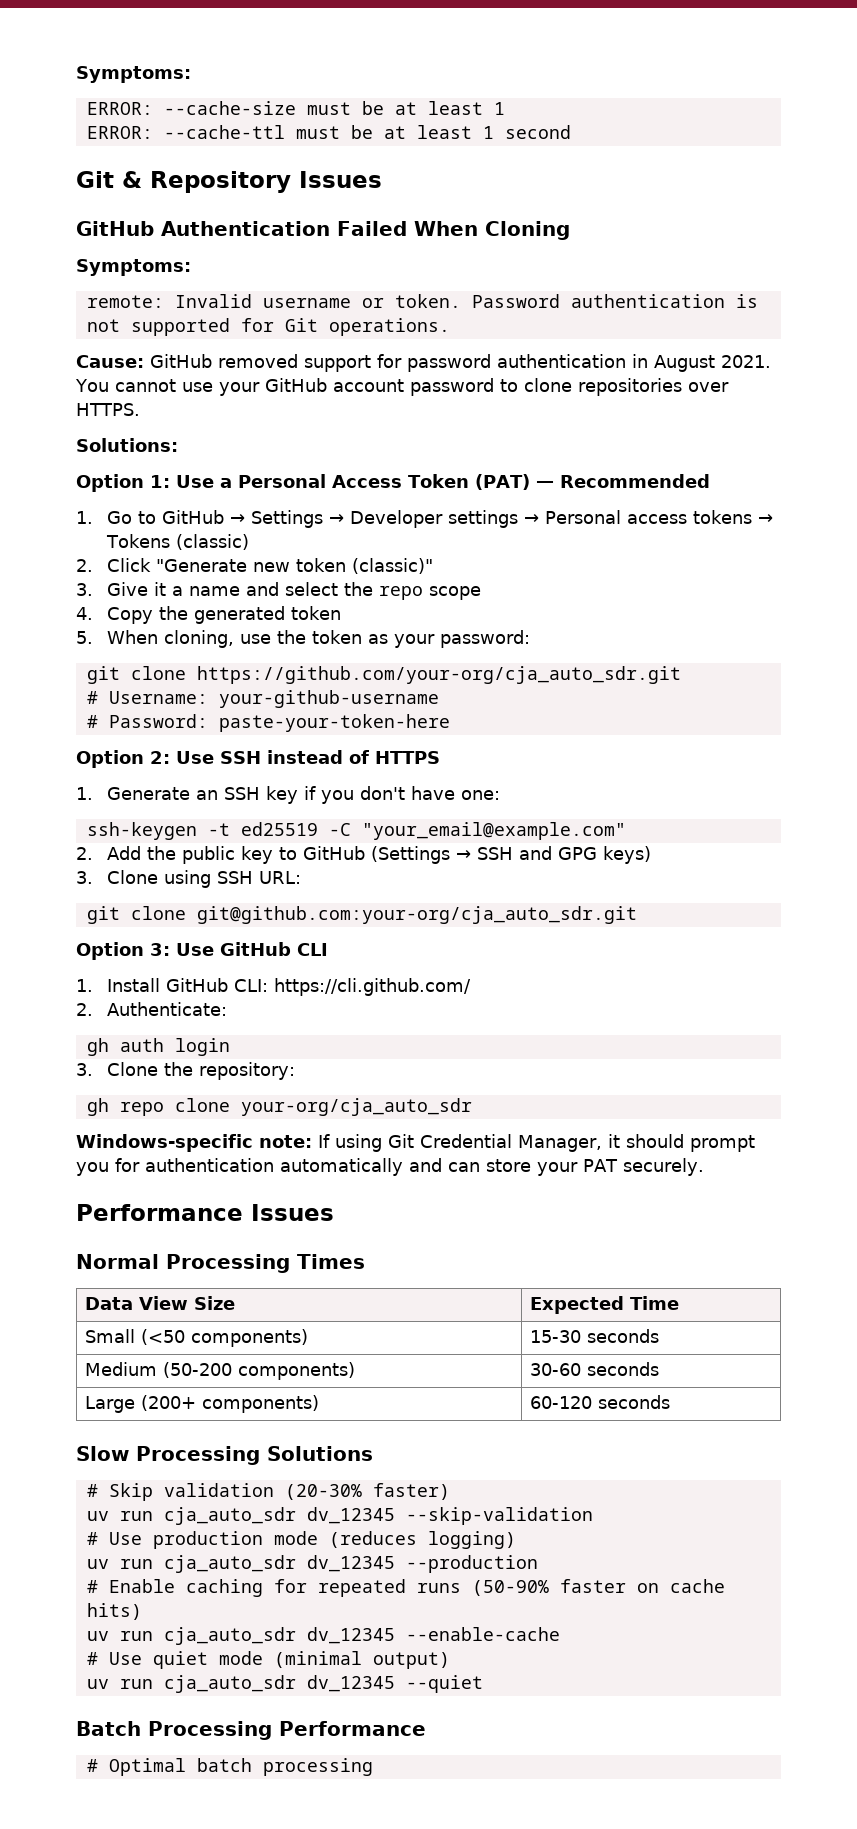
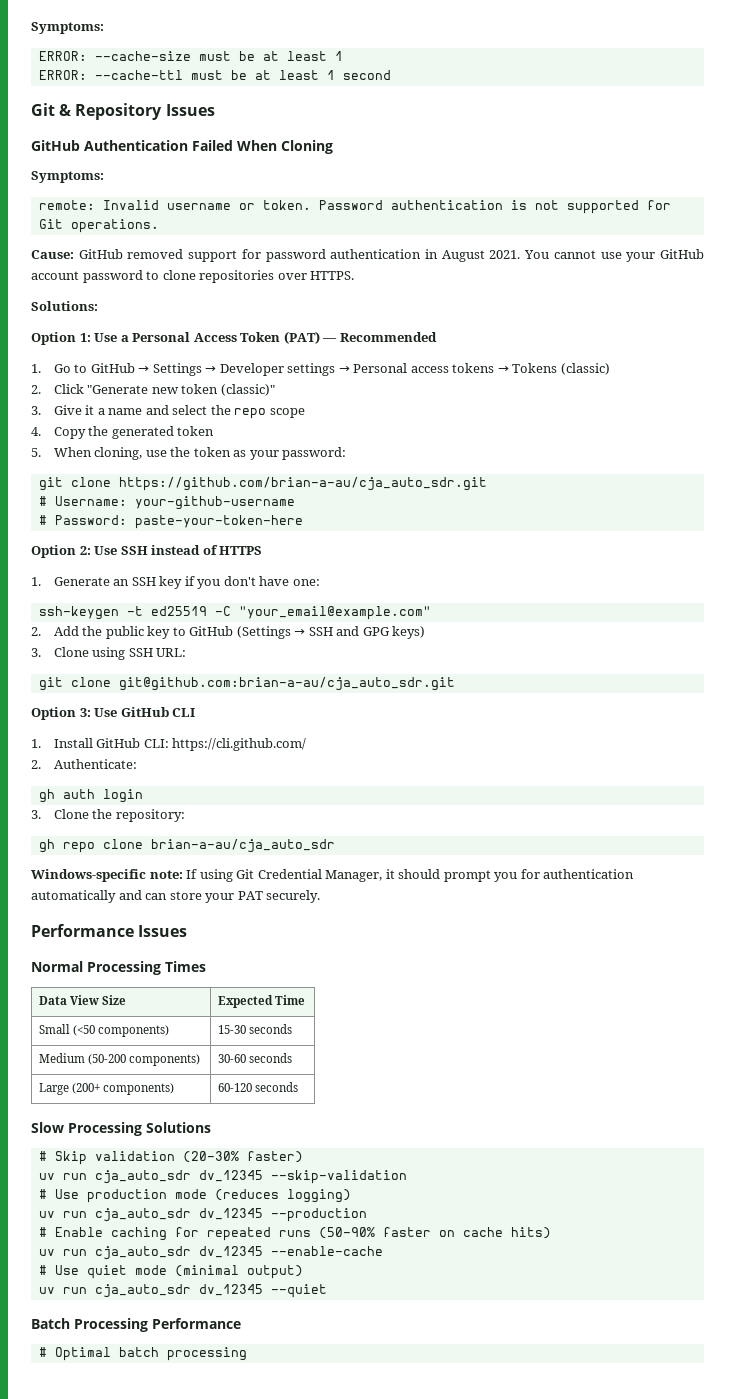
- git clone https://github.com/your-org/cja_auto_sdr.git
+ git clone https://github.com/brian-a-au/cja_auto_sdr.git
- git clone git@github.com:your-org/cja_auto_sdr.git
+ git clone git@github.com:brian-a-au/cja_auto_sdr.git
- gh repo clone your-org/cja_auto_sdr
+ gh repo clone brian-a-au/cja_auto_sdr

